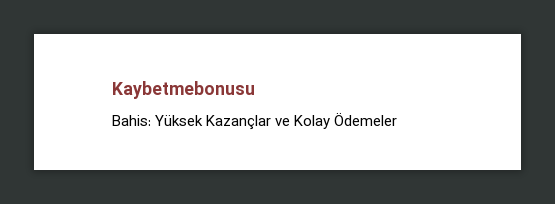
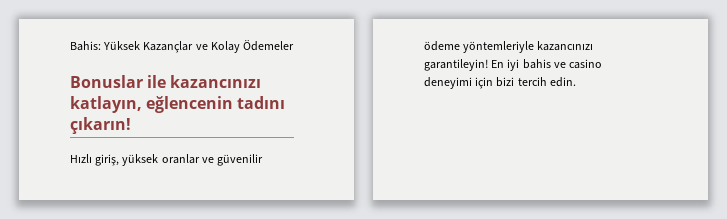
- Kaybetmebonusu
+ Bonuslar ile kazancınızı katlayın, eğlencenin tadını çıkarın!
+ Hızlı giriş, yüksek oranlar ve güvenilir ödeme yöntemleriyle kazancınızı garantileyin! En iyi bahis ve casino deneyimi için bizi tercih edin.

